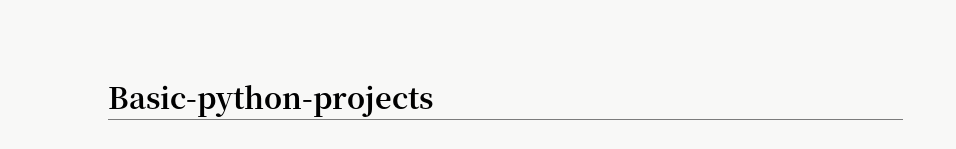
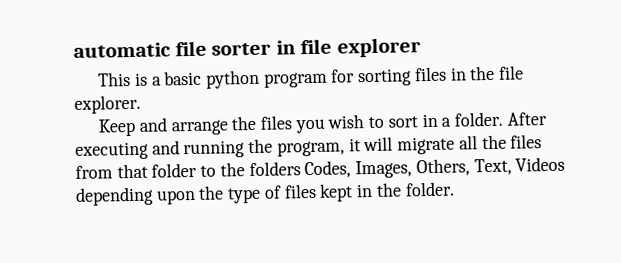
- Basic-python-projects
+ automatic file sorter in file explorer
+ This is a basic python program for sorting files in the file explorer.
+ Keep and arrange the files you wish to sort in a folder. After executing and running the program, it will migrate all the files from that folder to the folders Codes, Images, Others, Text, Videos depending upon the type of files kept in the folder.

